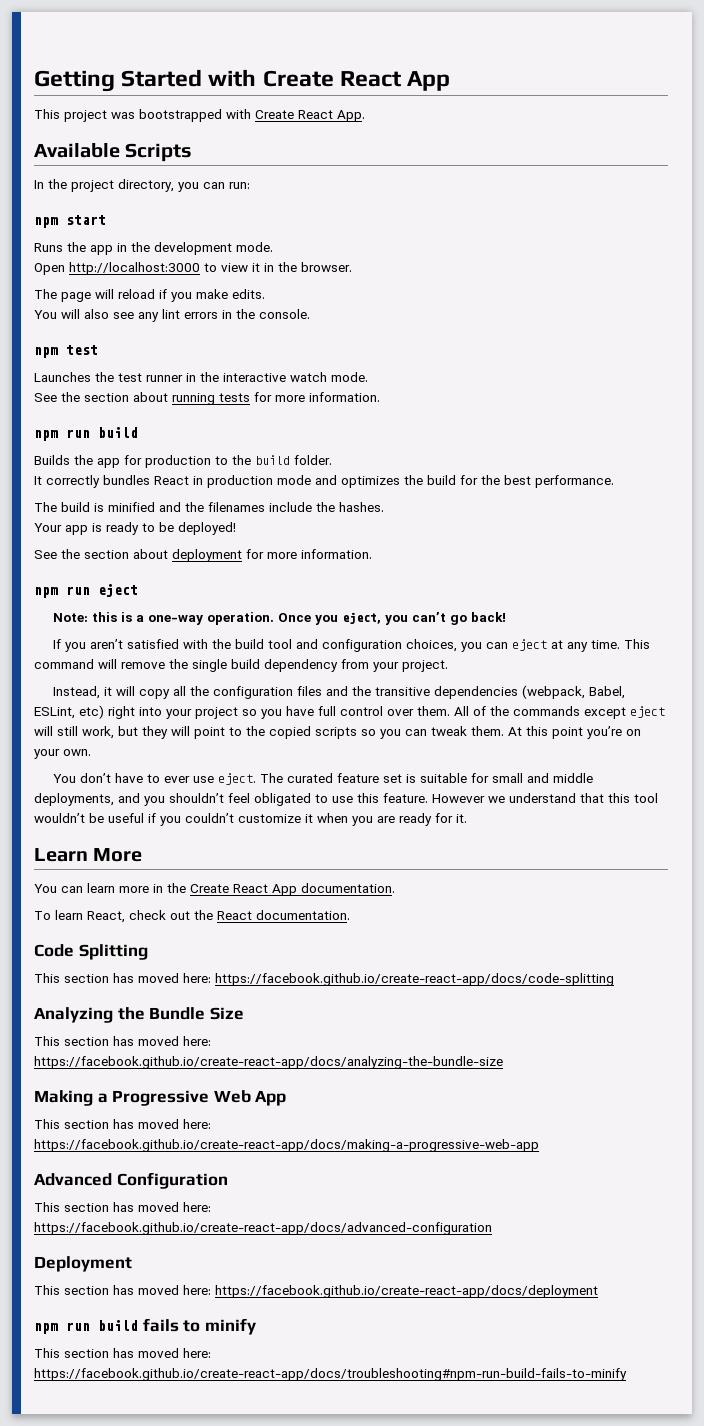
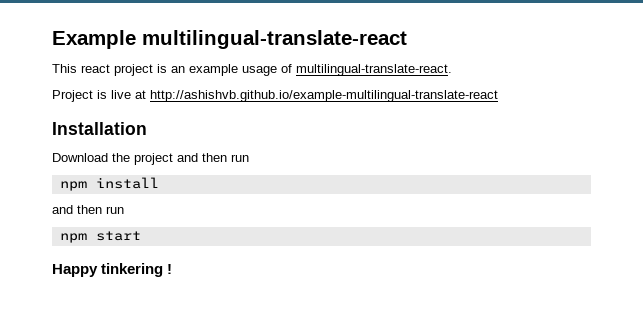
- Getting Started with Create React App
- This project was bootstrapped with Create React App.
- Available Scripts
- In the project directory, you can run:
+ Example multilingual-translate-react
+ This react project is an example usage of multilingual-translate-react.
+ Project is live at http://ashishvb.github.io/example-multilingual-translate-react
+ Installation
+ Download the project and then run
+ npm install
+ and then run
  npm start
- Runs the app in the development mode.
- Open http://localhost:3000 to view it in the browser.
- The page will reload if you make edits.
- You will also see any lint errors in the console.
- npm test
- Launches the test runner in the interactive watch mode.
- See the section about running tests for more information.
- npm run build
- Builds the app for production to the build folder.
- It correctly bundles React in production mode and optimizes the build for the best performance.
- The build is minified and the filenames include the hashes.
- Your app is ready to be deployed!
- See the section about deployment for more information.
- npm run eject
- Note: this is a one-way operation. Once you eject, you can’t go back!
- If you aren’t satisfied with the build tool and configuration choices, you can eject at any time. This command will remove the single build dependency from your project.
- Instead, it will copy all the configuration files and the transitive dependencies (webpack, Babel, ESLint, etc) right into your project so you have full control over them. All of the commands except eject will still work, but they will point to the copied scripts so you can tweak them. At this point you’re on your own.
- You don’t have to ever use eject. The curated feature set is suitable for small and middle deployments, and you shouldn’t feel obligated to use this feature. However we understand that this tool wouldn’t be useful if you couldn’t customize it when you are ready for it.
- Learn More
- You can learn more in the Create React App documentation.
- To learn React, check out the React documentation.
- Code Splitting
- This section has moved here: https://facebook.github.io/create-react-app/docs/code-splitting
- Analyzing the Bundle Size
- This section has moved here: https://facebook.github.io/create-react-app/docs/analyzing-the-bundle-size
- Making a Progressive Web App
- This section has moved here: https://facebook.github.io/create-react-app/docs/making-a-progressive-web-app
- Advanced Configuration
- This section has moved here: https://facebook.github.io/create-react-app/docs/advanced-configuration
- Deployment
- This section has moved here: https://facebook.github.io/create-react-app/docs/deployment
- npm run build fails to minify
- This section has moved here: https://facebook.github.io/create-react-app/docs/troubleshooting#npm-run-build-fails-to-minify
+ Happy tinkering !

